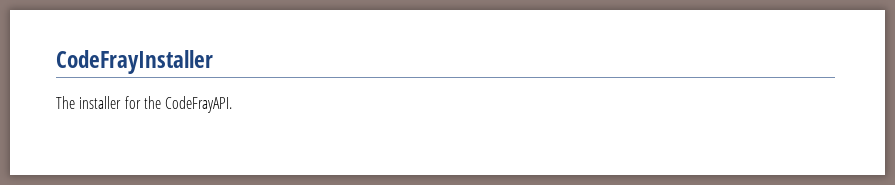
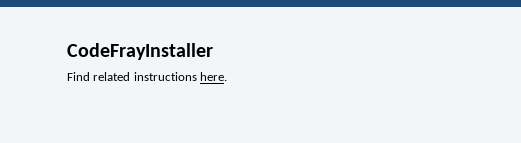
- The installer for the CodeFrayAPI.
+ Find related instructions here.

